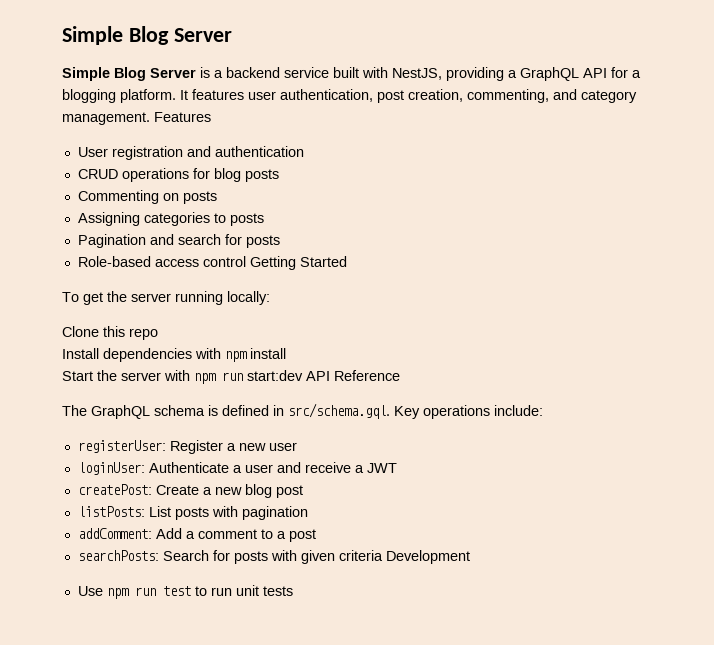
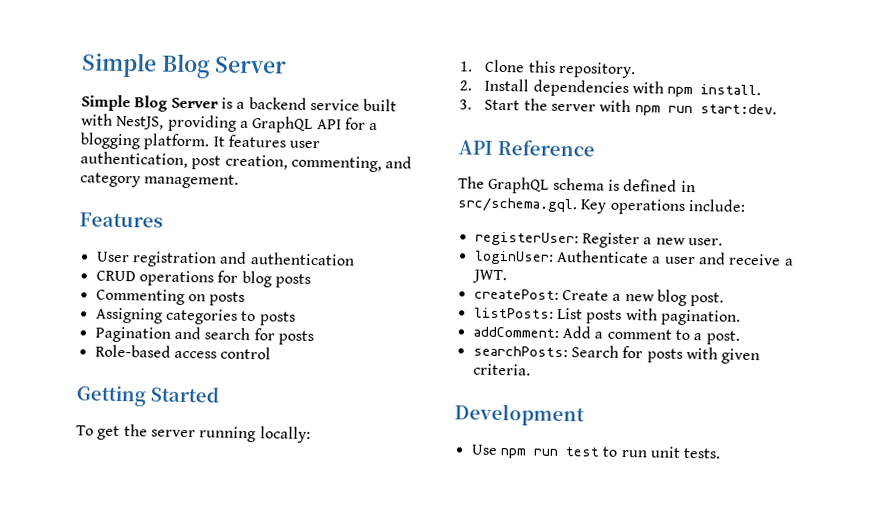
- It features user authentication, post creation, commenting, and category management. Features
+ It features user authentication, post creation, commenting, and category management.
+ Features
- Role-based access control Getting Started
+ Role-based access control
+ Getting Started
- Clone this repo
- Install dependencies with npm install
- Start the server with npm run start:dev API Reference
+ 1. Clone this repository.
+ 2. Install dependencies with npm install.
+ 3. Start the server with npm run start:dev.
+ API Reference
- registerUser: Register a new user
+ registerUser: Register a new user.
- loginUser: Authenticate a user and receive a JWT
+ loginUser: Authenticate a user and receive a JWT.
- createPost: Create a new blog post
+ createPost: Create a new blog post.
- listPosts: List posts with pagination
+ listPosts: List posts with pagination.
- addComment: Add a comment to a post
+ addComment: Add a comment to a post.
- searchPosts: Search for posts with given criteria Development
+ searchPosts: Search for posts with given criteria.
+ Development
- Use npm run test to run unit tests
+ Use npm run test to run unit tests.

